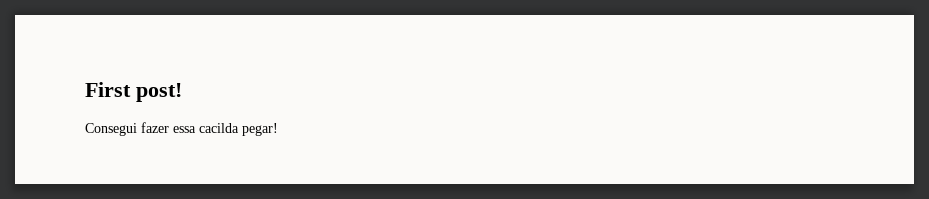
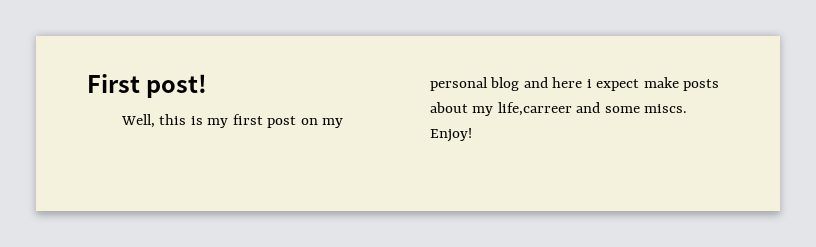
- Consegui fazer essa cacilda pegar!
+ Well, this is my first post on my personal blog and here i expect make posts about my life,carreer and some miscs. Enjoy!

